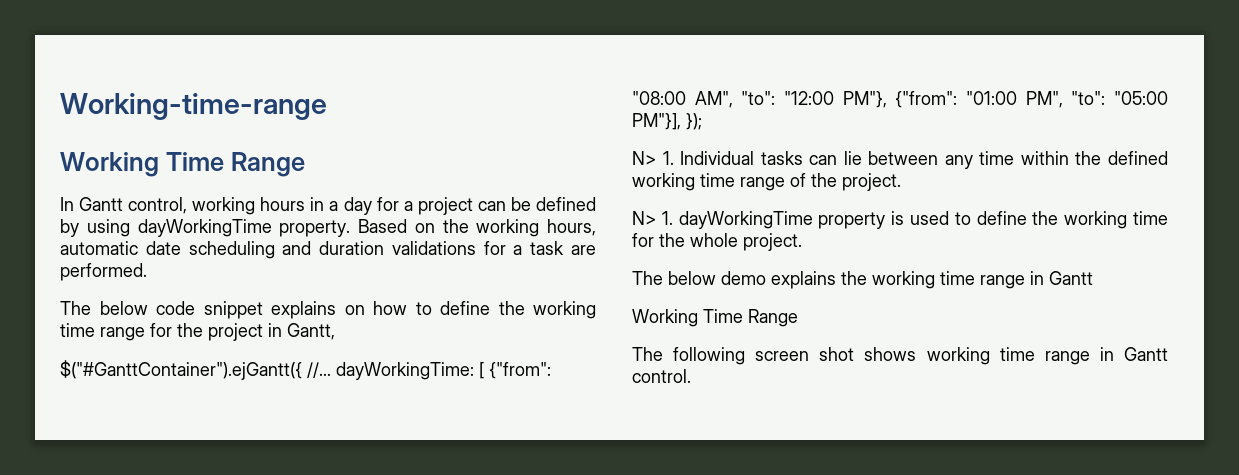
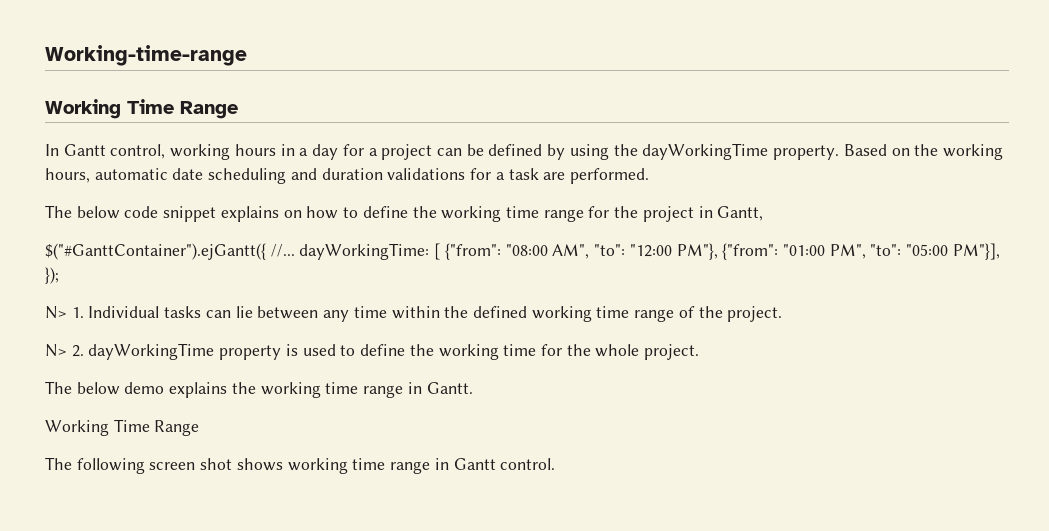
- In Gantt control, working hours in a day for a project can be defined by using dayWorkingTime property.
+ In Gantt control, working hours in a day for a project can be defined by using the dayWorkingTime property.
- N> 1. dayWorkingTime property is used to define the working time for the whole project.
+ N> 2. dayWorkingTime property is used to define the working time for the whole project.
- The below demo explains the working time range in Gantt
+ The below demo explains the working time range in Gantt.

